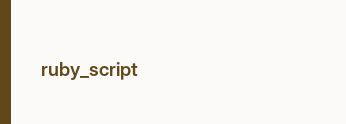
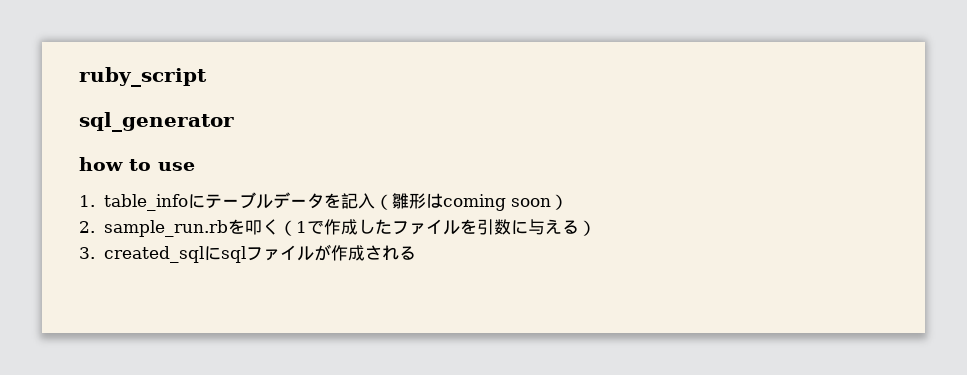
+ sql_generator
+ how to use
+ 1. table_infoにテーブルデータを記入（雛形はcoming soon）
+ 2. sample_run.rbを叩く（1で作成したファイルを引数に与える）
+ 3. created_sqlにsqlファイルが作成される

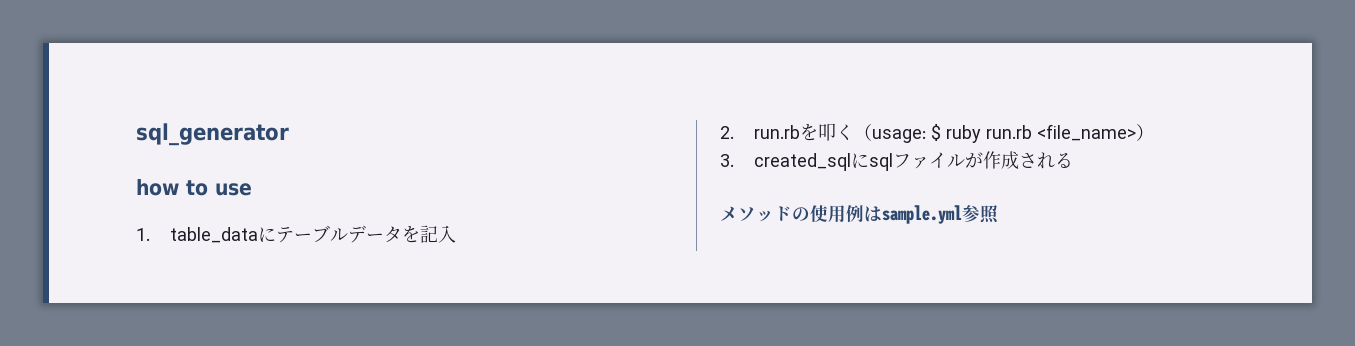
- ruby_script
- 1. table_infoにテーブルデータを記入（雛形はcoming soon）
+ 1. table_dataにテーブルデータを記入
- 2. sample_run.rbを叩く（1で作成したファイルを引数に与える）
+ 2. run.rbを叩く（usage: $ ruby run.rb <file_name>）
+ メソッドの使用例はsample.yml参照

